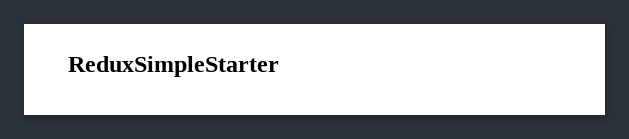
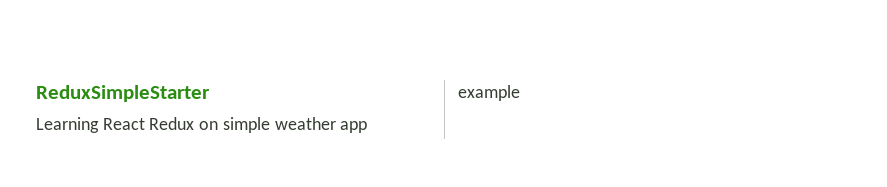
+ Learning React Redux on simple weather app example

